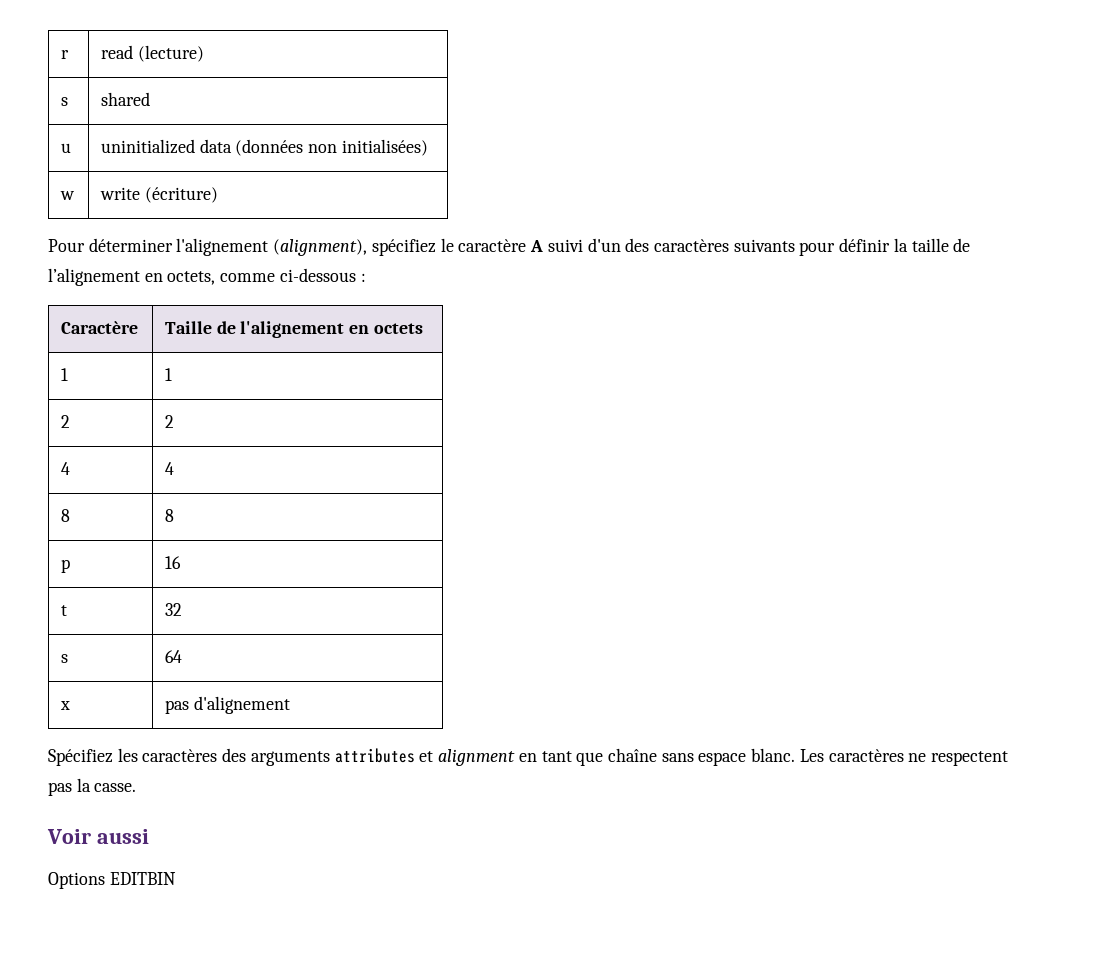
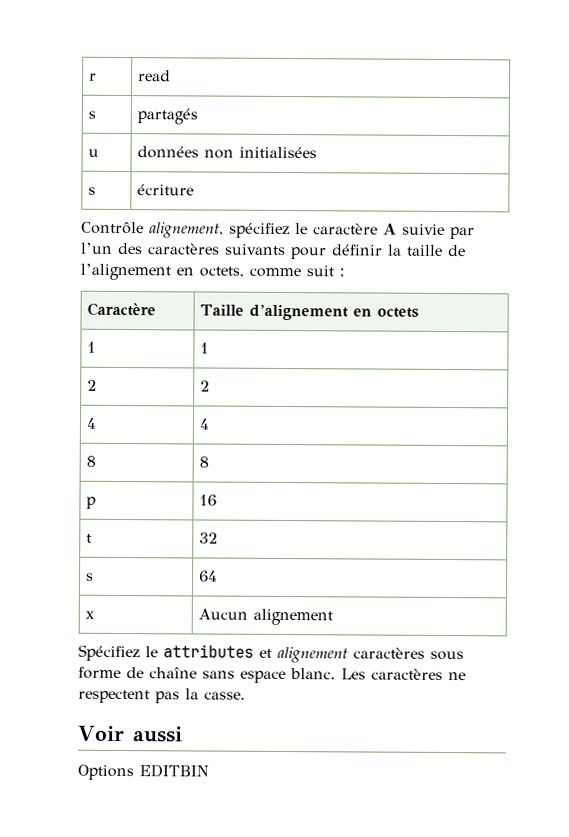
- r | read (lecture)
- s | shared
+ r | read
+ s | partagés
- u | uninitialized data (données non initialisées)
- w | write (écriture)
- Pour déterminer l'alignement (alignment), spécifiez le caractère A suivi d'un des caractères suivants pour définir la taille de l’alignement en octets, comme ci-dessous :
+ u | données non initialisées
+ s | écriture
+ Contrôle alignement, spécifiez le caractère A suivie par l’un des caractères suivants pour définir la taille de l’alignement en octets, comme suit :
- Caractère | Taille de l'alignement en octets
+ Caractère | Taille d’alignement en octets
- x | pas d'alignement
+ x | Aucun alignement
- Spécifiez les caractères des arguments attributes et alignment en tant que chaîne sans espace blanc.
+ Spécifiez le attributes et alignement caractères sous forme de chaîne sans espace blanc.

